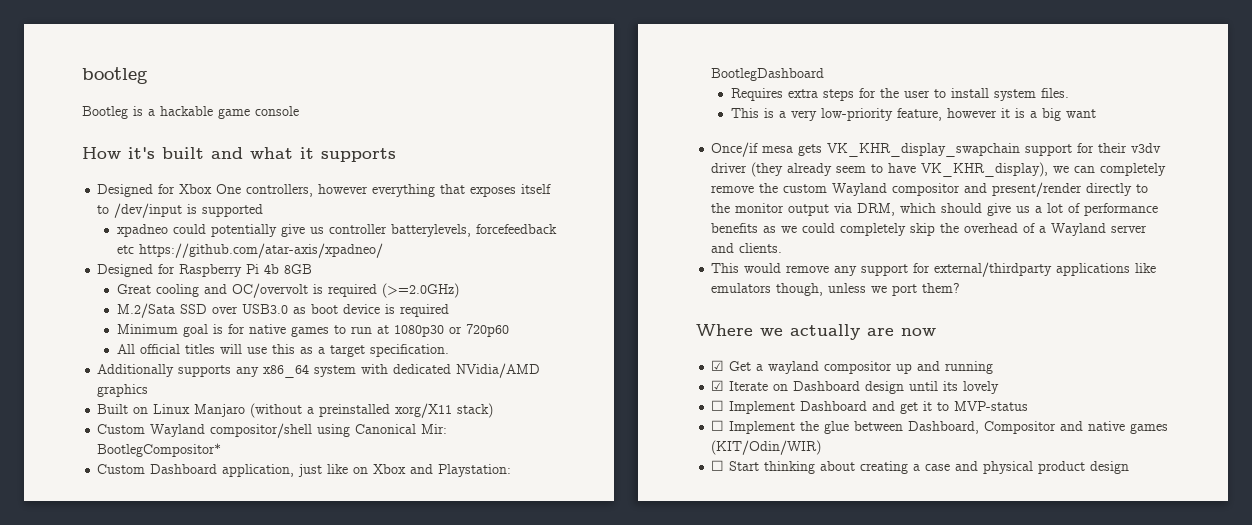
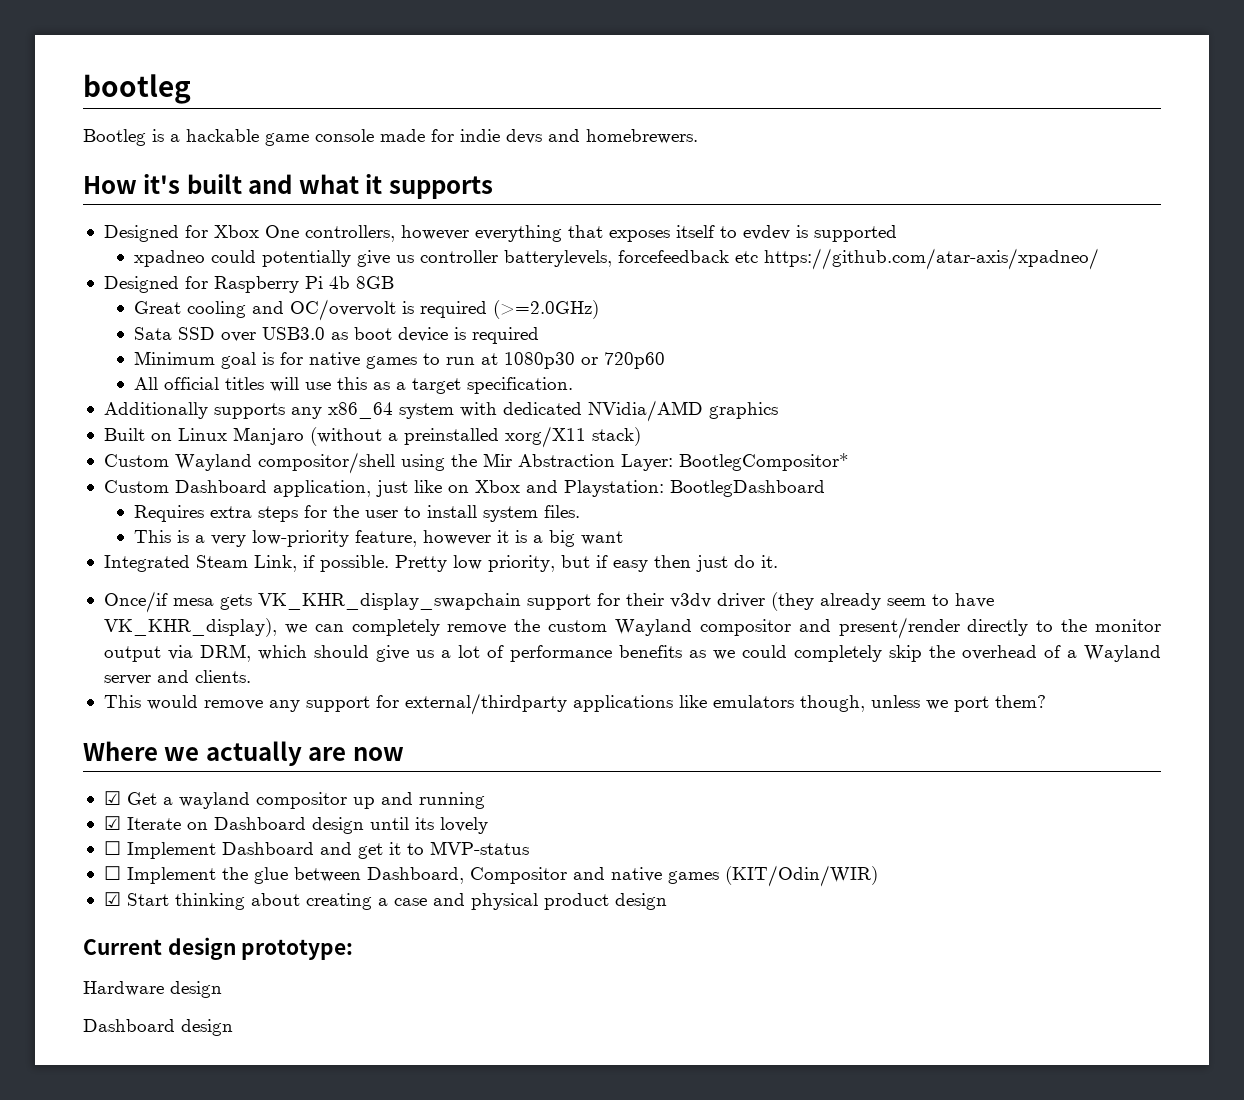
- Bootleg is a hackable game console
+ Bootleg is a hackable game console made for indie devs and homebrewers.
- Designed for Xbox One controllers, however everything that exposes itself to /dev/input is supported
+ Designed for Xbox One controllers, however everything that exposes itself to evdev is supported
- M.2/Sata SSD over USB3.0 as boot device is required
+ Sata SSD over USB3.0 as boot device is required
- Custom Wayland compositor/shell using Canonical Mir: BootlegCompositor*
+ Custom Wayland compositor/shell using the Mir Abstraction Layer: BootlegCompositor*
+ Integrated Steam Link, if possible. Pretty low priority, but if easy then just do it.
- ☐ Start thinking about creating a case and physical product design
+ ☑ Start thinking about creating a case and physical product design
+ Current design prototype:
+ Hardware design
+ Dashboard design

